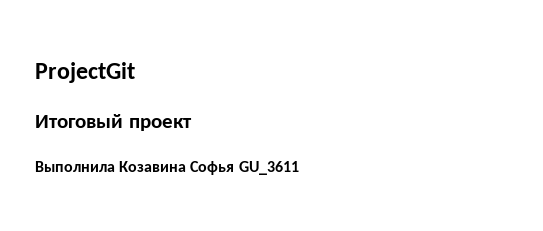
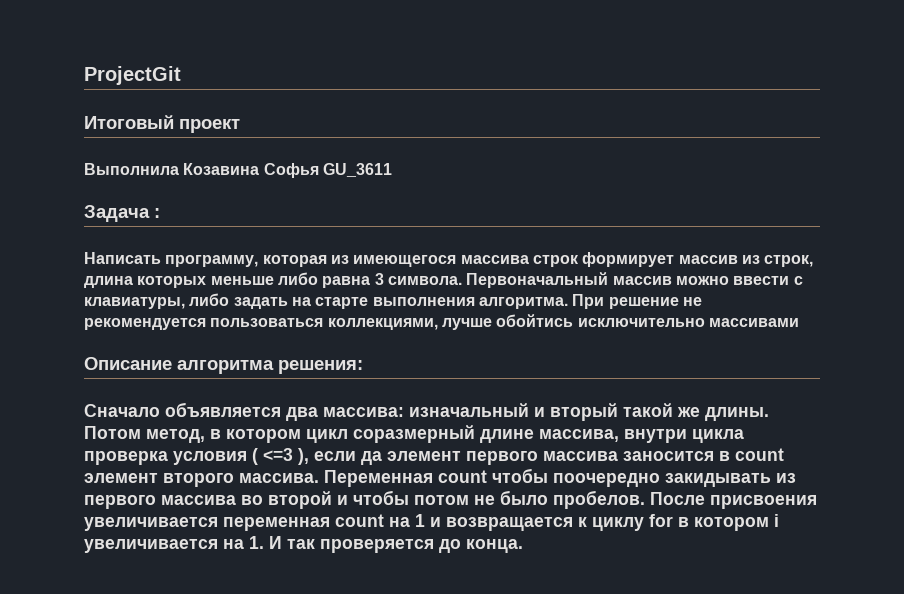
+ Задача :
+ Написать программу, которая из имеющегося массива строк формирует массив из строк, длина которых меньше либо равна 3 символа. Первоначальный массив можно ввести с клавиатуры, либо задать на старте выполнения алгоритма. При решение не рекомендуется пользоваться коллекциями, лучше обойтись исключительно массивами
+ Описание алгоритма решения:
+ Сначало объявляется два массива: изначальный и вторый такой же длины. Потом метод, в котором цикл соразмерный длине массива, внутри цикла проверка условия ( <=3 ), если да элемент первого массива заносится в count элемент второго массива. Переменная count чтобы поочередно закидывать из первого массива во второй и чтобы потом не было пробелов. После присвоения увеличивается переменная count на 1 и возвращается к циклу for в котором i увеличивается на 1. И так проверяется до конца.

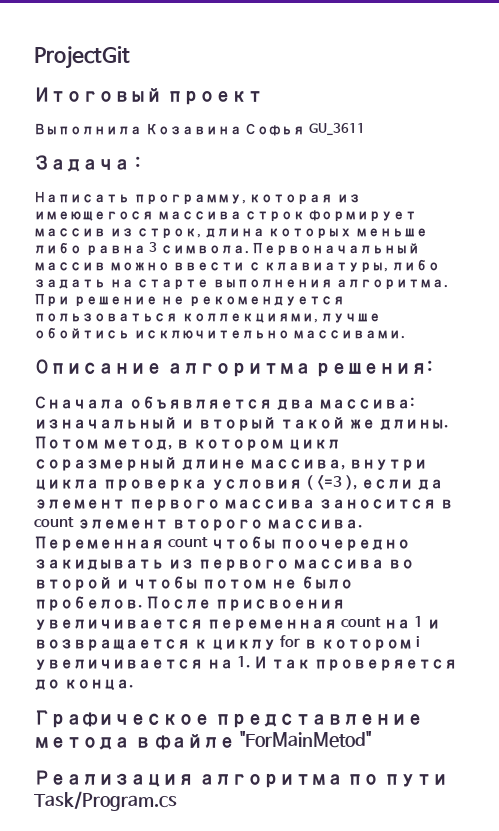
- При решение не рекомендуется пользоваться коллекциями, лучше обойтись исключительно массивами
+ При решение не рекомендуется пользоваться коллекциями, лучше обойтись исключительно массивами.
- Сначало объявляется два массива: изначальный и вторый такой же длины.
+ Сначала объявляется два массива: изначальный и вторый такой же длины.
+ Графическое представление метода в файле "ForMainMetod"
+ Реализация алгоритма по пути Task/Program.cs

